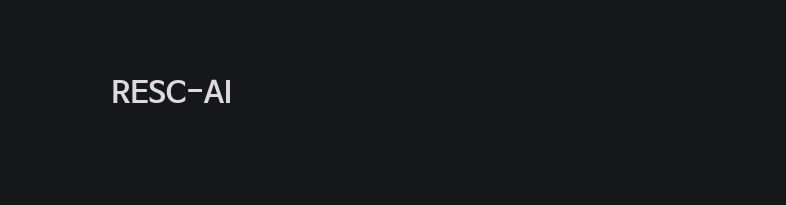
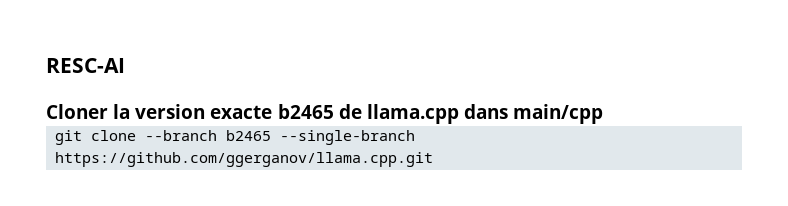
+ Cloner la version exacte b2465 de llama.cpp dans main/cpp
+ git clone --branch b2465 --single-branch https://github.com/ggerganov/llama.cpp.git

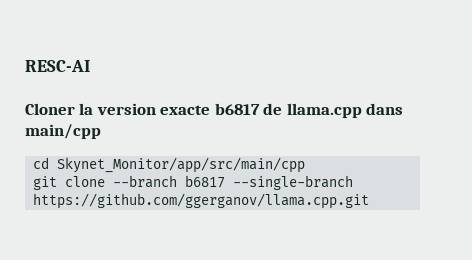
- Cloner la version exacte b2465 de llama.cpp dans main/cpp
+ Cloner la version exacte b6817 de llama.cpp dans main/cpp
+ cd Skynet_Monitor/app/src/main/cpp
- git clone --branch b2465 --single-branch https://github.com/ggerganov/llama.cpp.git
+ git clone --branch b6817 --single-branch https://github.com/ggerganov/llama.cpp.git

